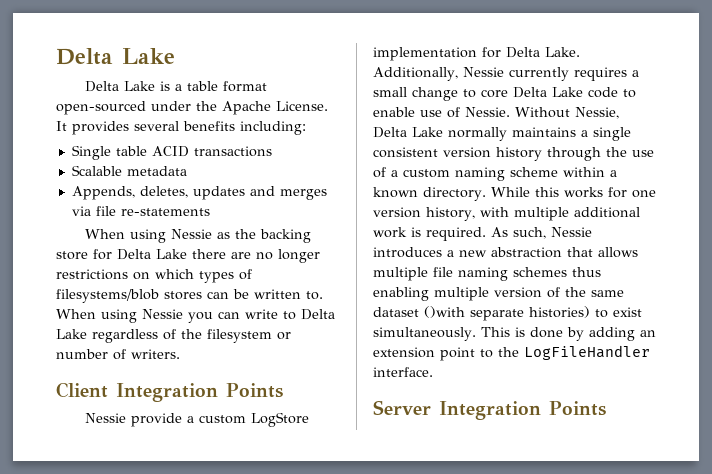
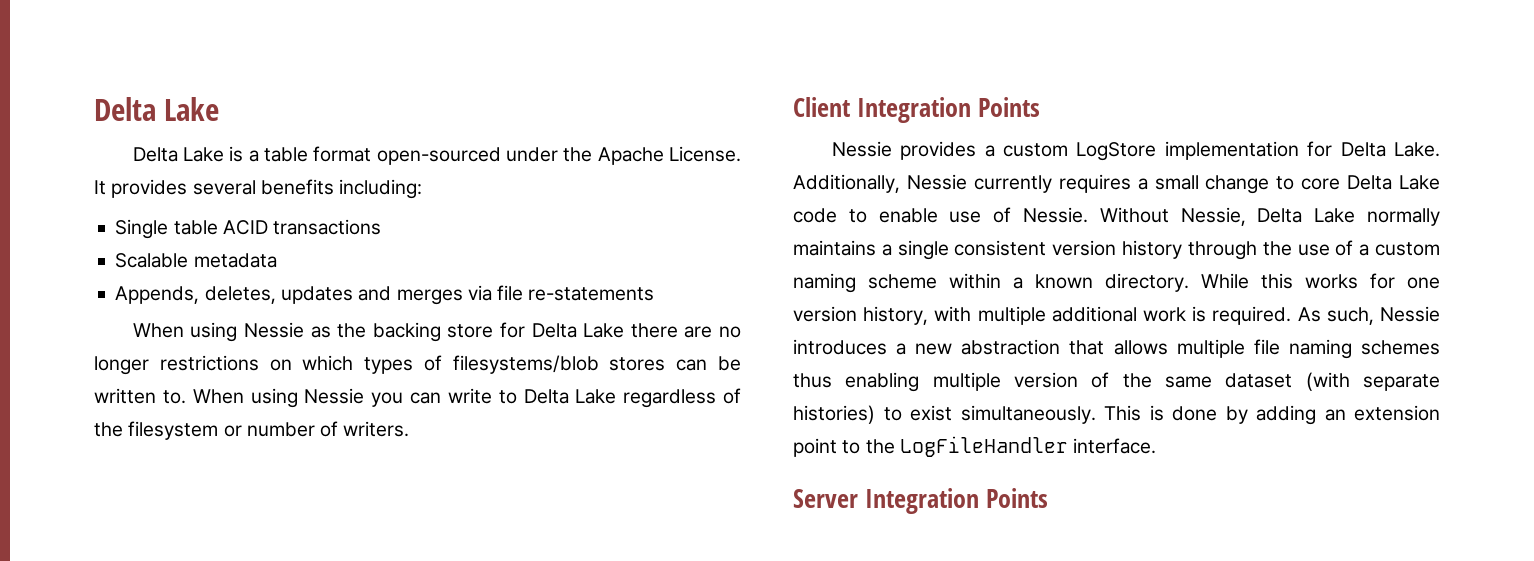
- Nessie provide a custom LogStore implementation for Delta Lake.
+ Nessie provides a custom LogStore implementation for Delta Lake.
- As such, Nessie introduces a new abstraction that allows multiple file naming schemes thus enabling multiple version of the same dataset ()with separate histories) to exist simultaneously.
+ As such, Nessie introduces a new abstraction that allows multiple file naming schemes thus enabling multiple version of the same dataset (with separate histories) to exist simultaneously.

